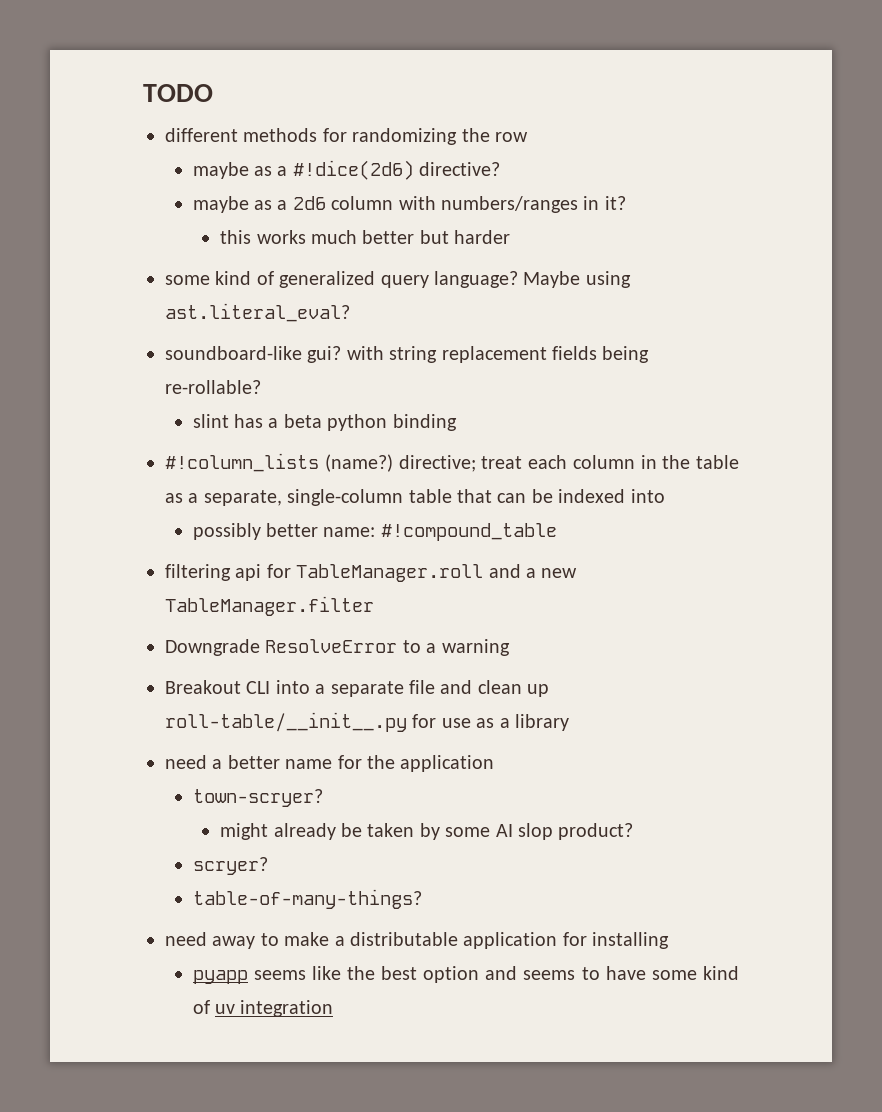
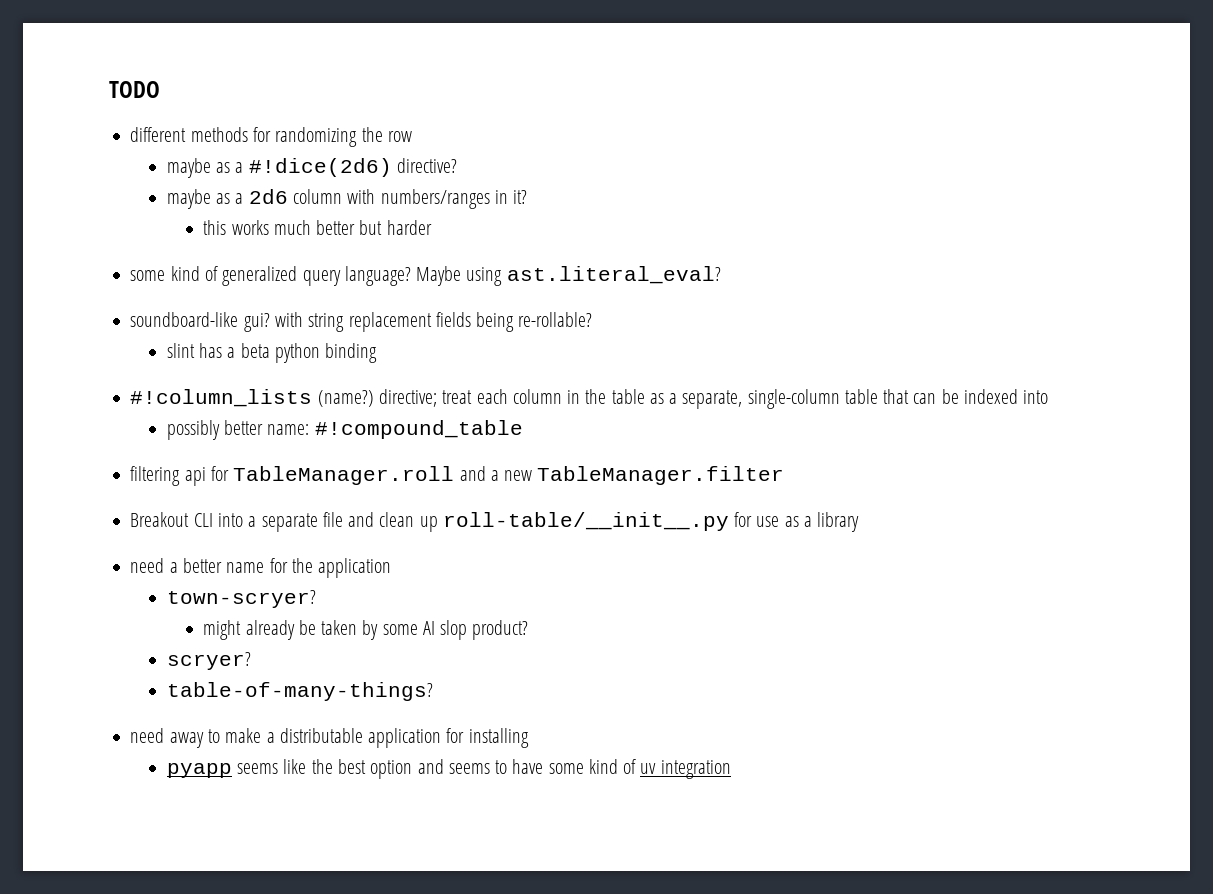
- Downgrade ResolveError to a warning

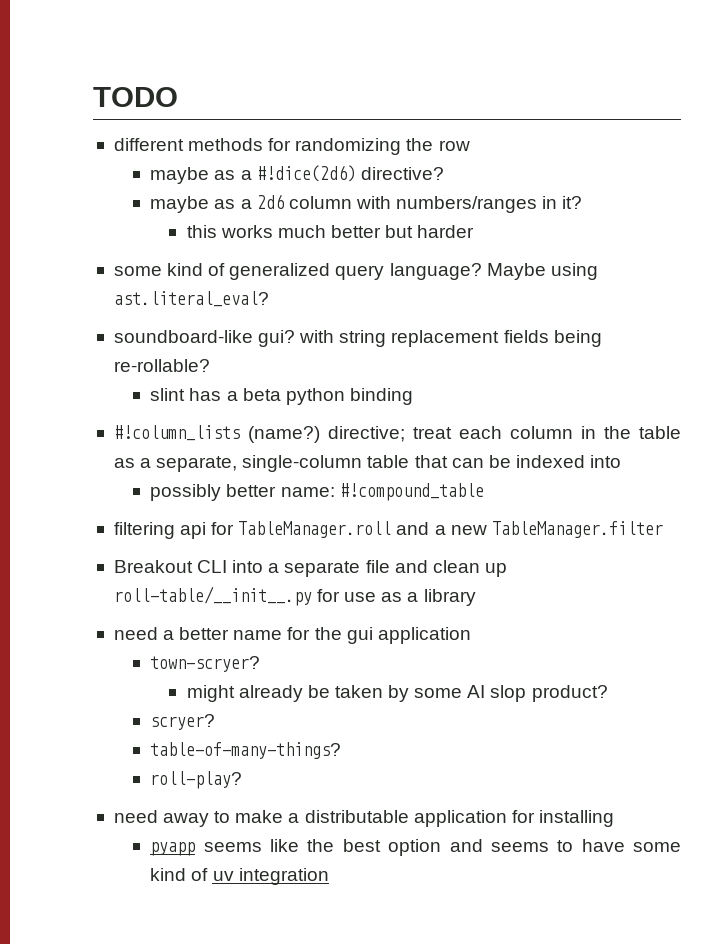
- need a better name for the application
+ need a better name for the gui application
+ roll-play?

